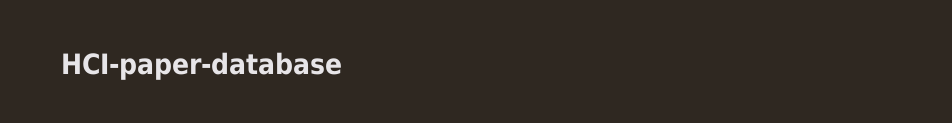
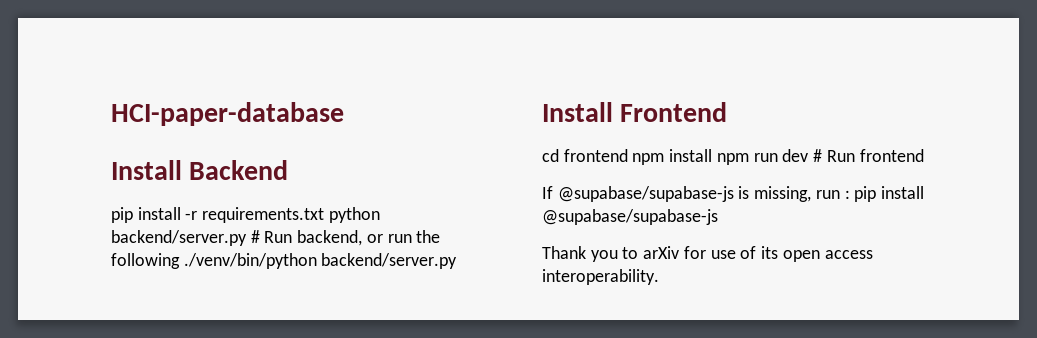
+ Install Backend
+ pip install -r requirements.txt python backend/server.py # Run backend, or run the following ./venv/bin/python backend/server.py
+ Install Frontend
+ cd frontend npm install npm run dev # Run frontend
+ If @supabase/supabase-js is missing, run : pip install @supabase/supabase-js
+ Thank you to arXiv for use of its open access interoperability.

